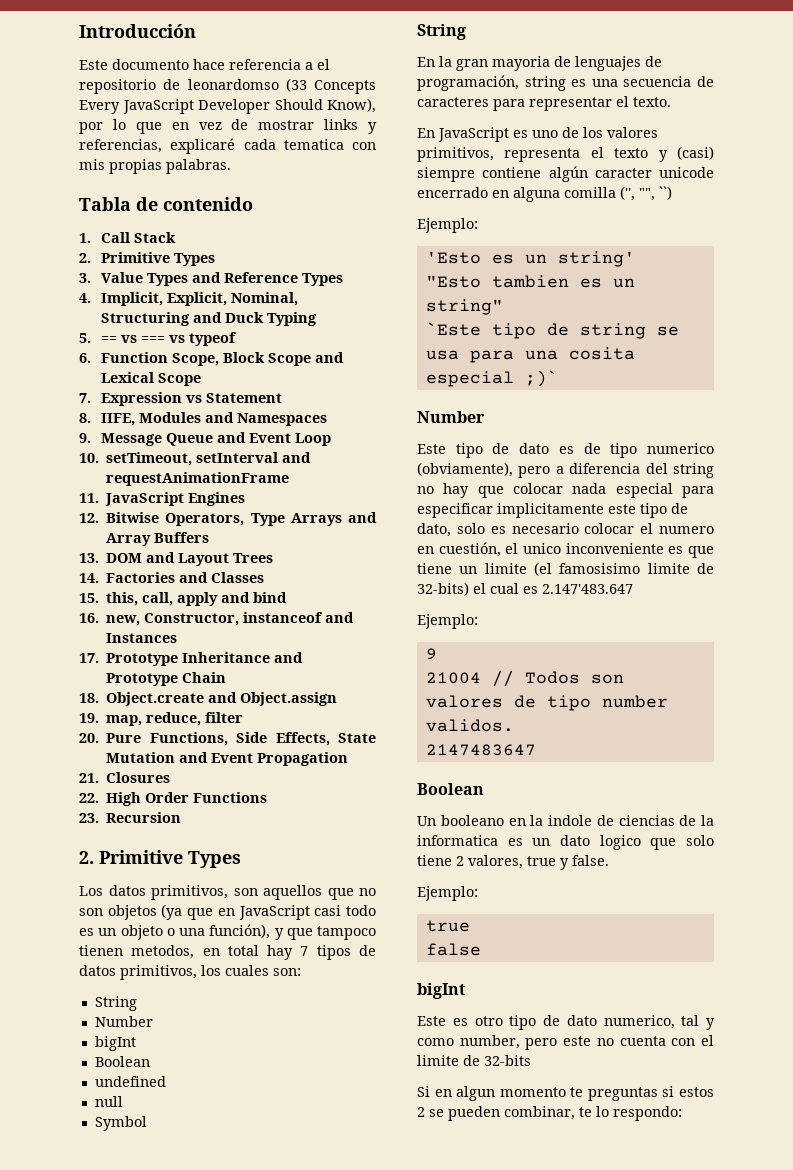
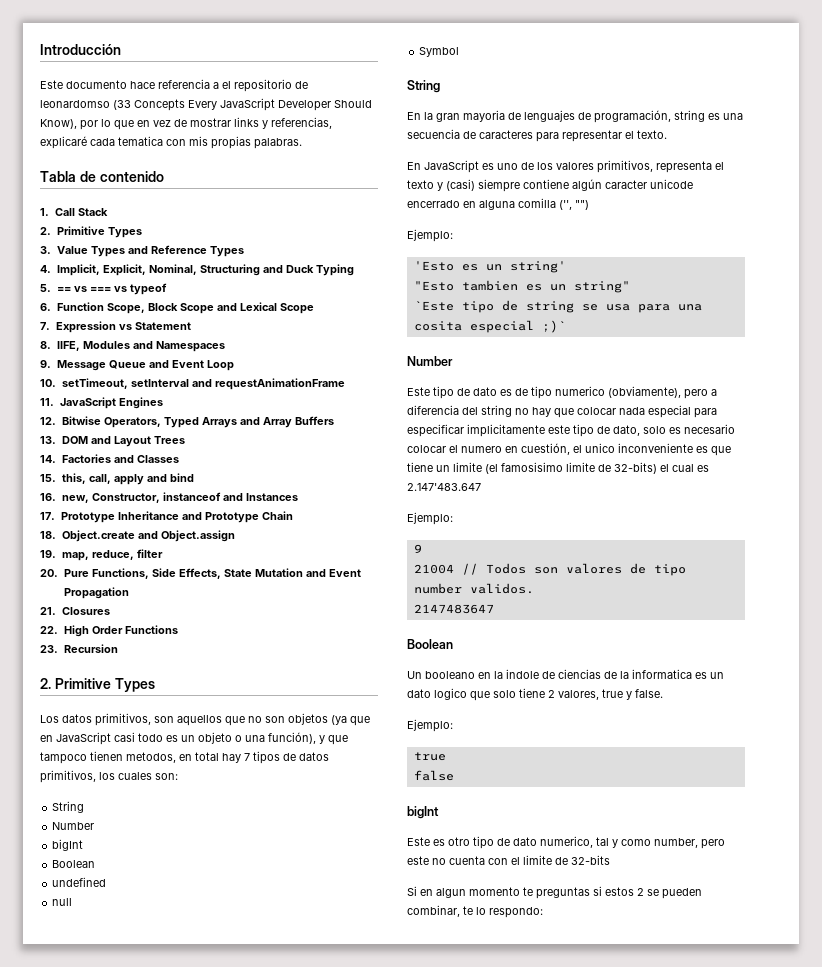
- 12. Bitwise Operators, Type Arrays and Array Buffers
+ 12. Bitwise Operators, Typed Arrays and Array Buffers
- En JavaScript es uno de los valores primitivos, representa el texto y (casi) siempre contiene algún caracter unicode encerrado en alguna comilla ('', "", ``)
+ En JavaScript es uno de los valores primitivos, representa el texto y (casi) siempre contiene algún caracter unicode encerrado en alguna comilla ('', "")

